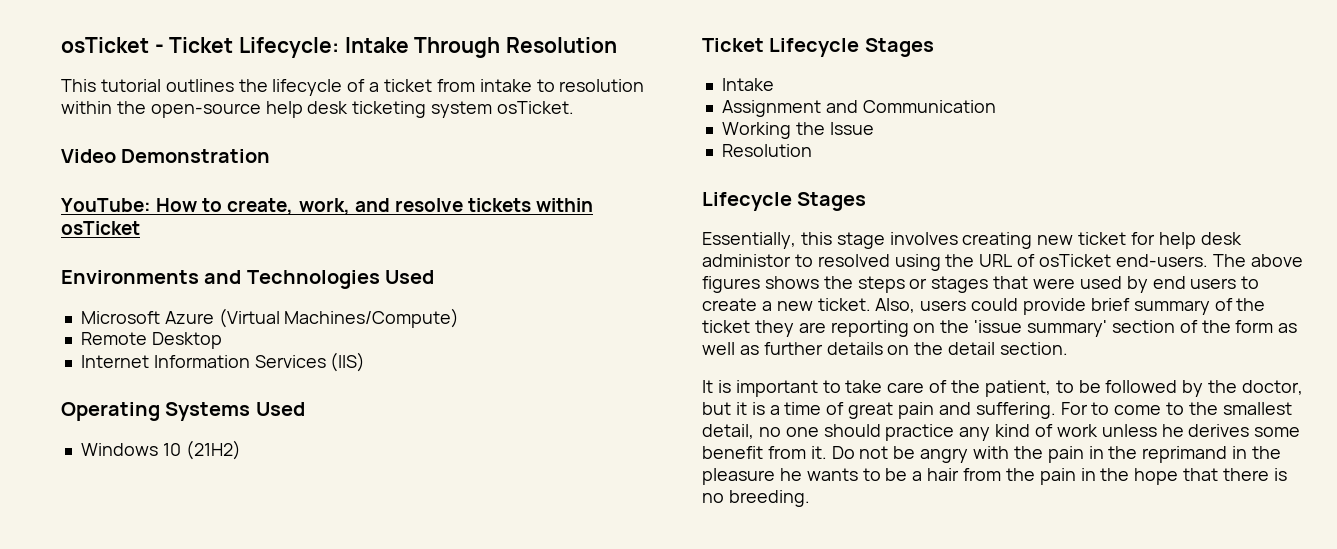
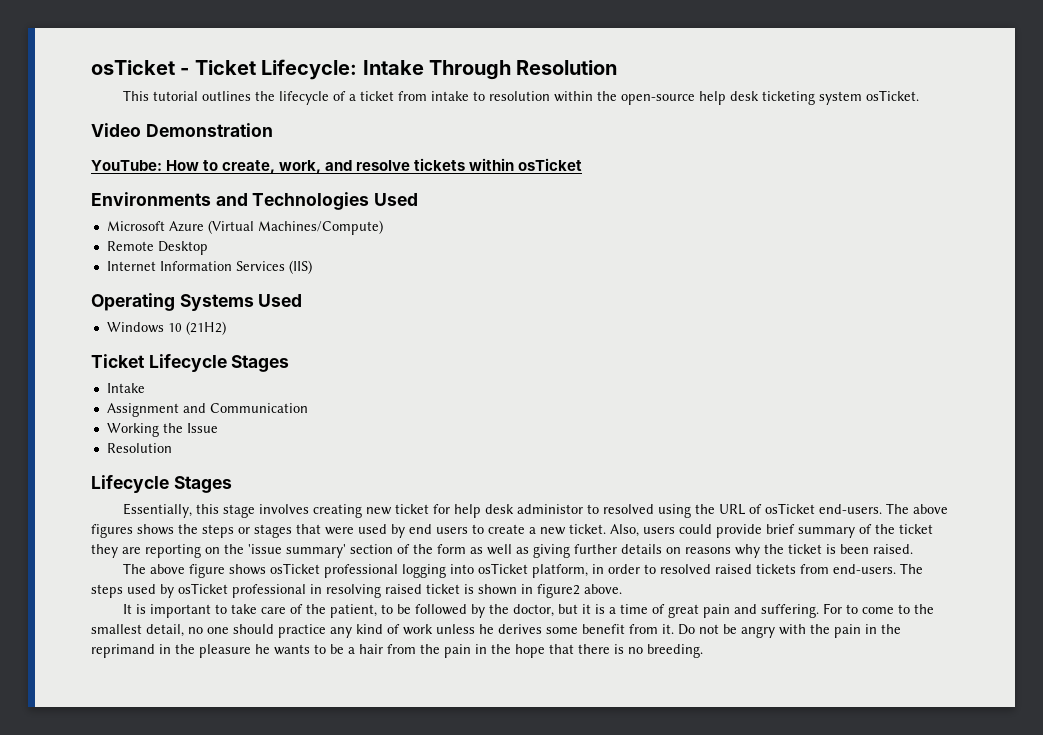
- Also, users could provide brief summary of the ticket they are reporting on the 'issue summary' section of the form as well as further details on the detail section.
+ Also, users could provide brief summary of the ticket they are reporting on the 'issue summary' section of the form as well as giving further details on reasons why the ticket is been raised.
+ The above figure shows osTicket professional logging into osTicket platform, in order to resolved raised tickets from end-users. The steps used by osTicket professional in resolving raised ticket is shown in figure2 above.

